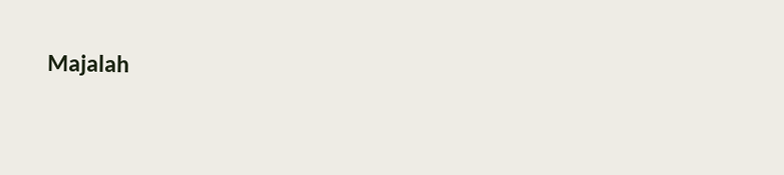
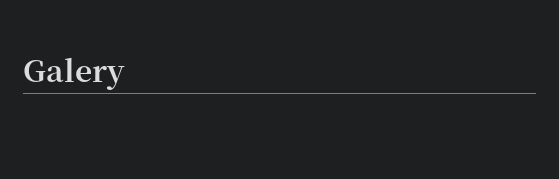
- Majalah
+ Galery

